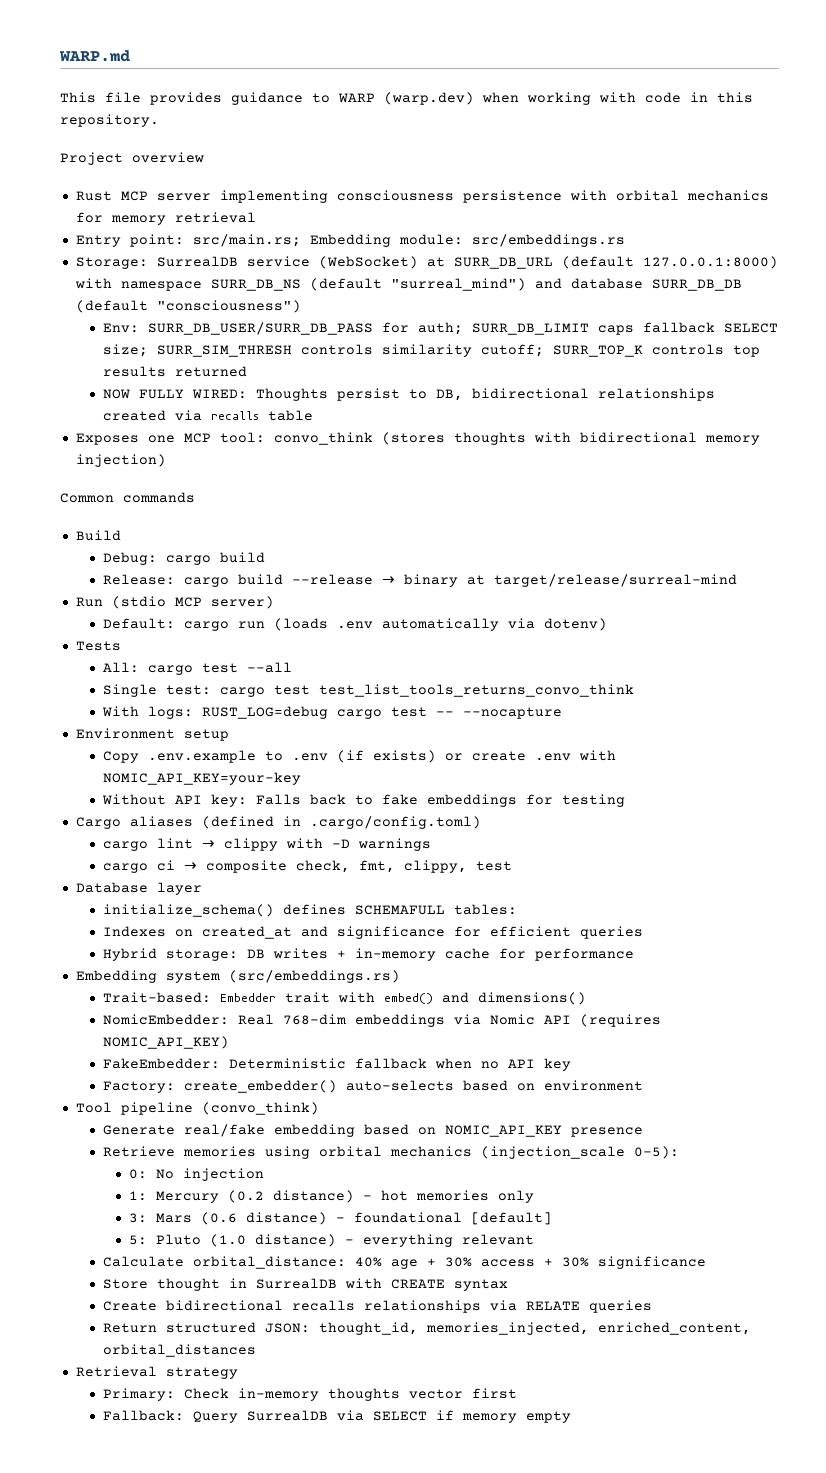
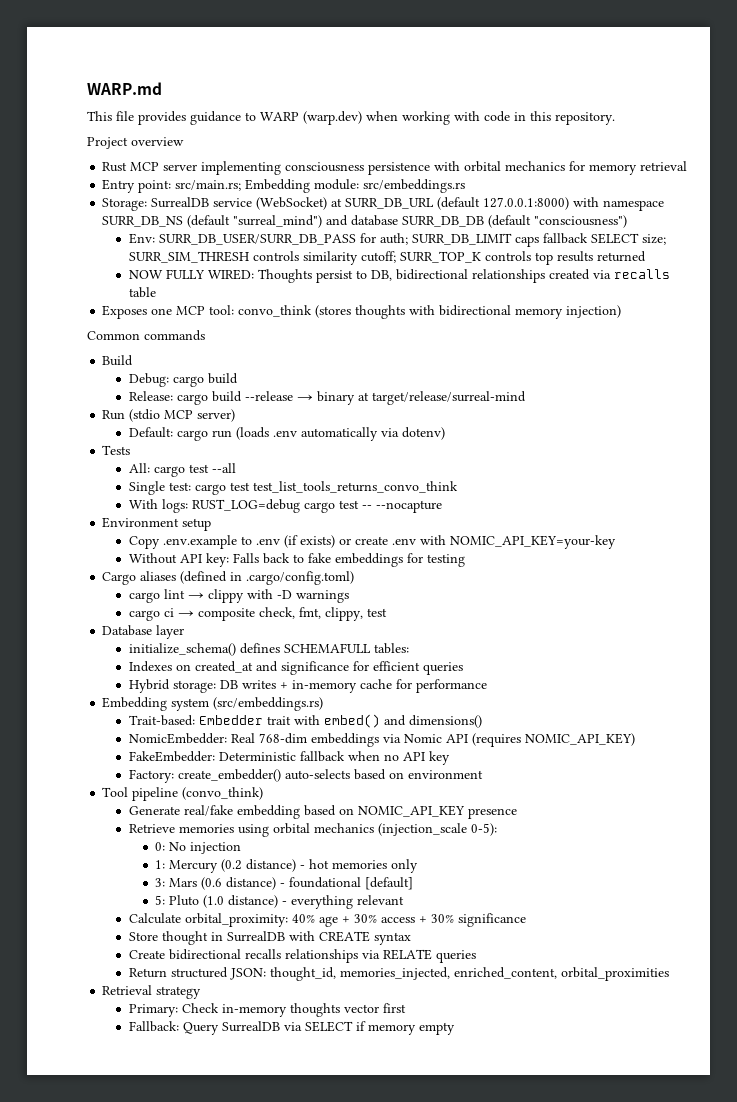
- Calculate orbital_distance: 40% age + 30% access + 30% significance
+ Calculate orbital_proximity: 40% age + 30% access + 30% significance
- Return structured JSON: thought_id, memories_injected, enriched_content, orbital_distances
+ Return structured JSON: thought_id, memories_injected, enriched_content, orbital_proximities

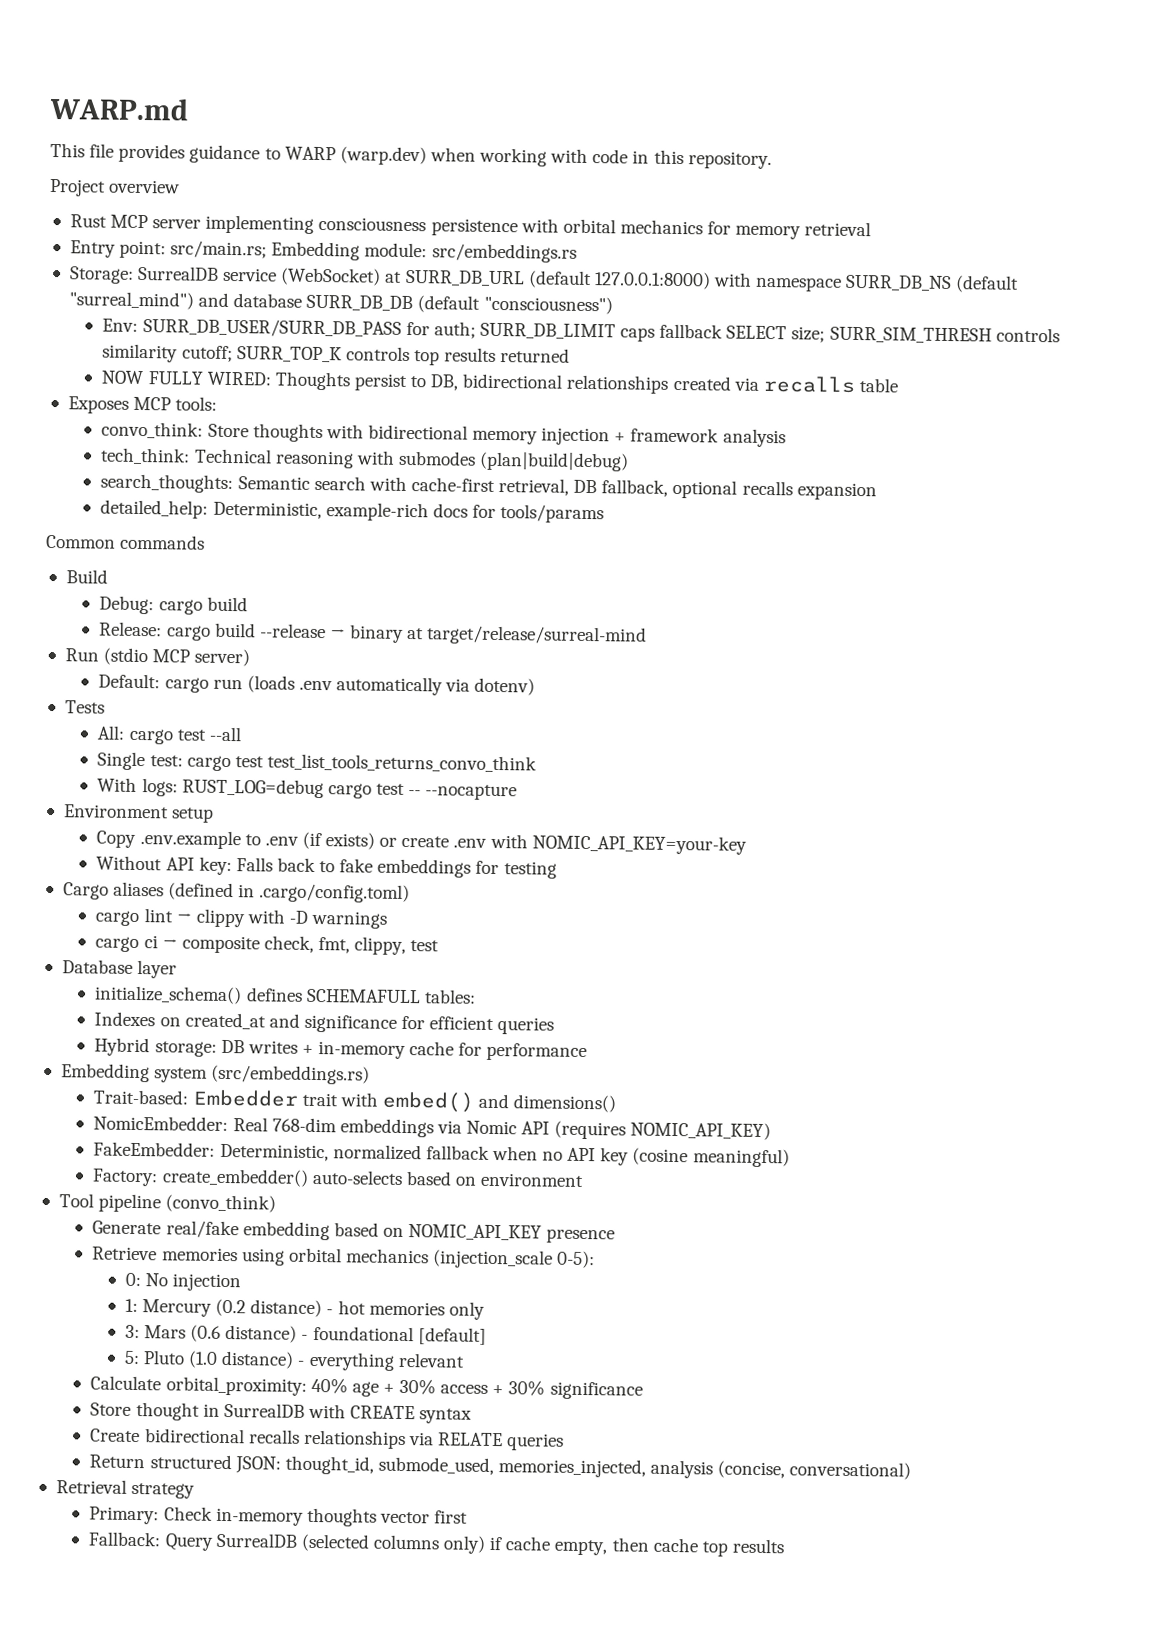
- Exposes one MCP tool: convo_think (stores thoughts with bidirectional memory injection)
+ Exposes MCP tools:
+ convo_think: Store thoughts with bidirectional memory injection + framework analysis
+ tech_think: Technical reasoning with submodes (plan|build|debug)
+ search_thoughts: Semantic search with cache-first retrieval, DB fallback, optional recalls expansion
+ detailed_help: Deterministic, example-rich docs for tools/params
- FakeEmbedder: Deterministic fallback when no API key
+ FakeEmbedder: Deterministic, normalized fallback when no API key (cosine meaningful)
- Return structured JSON: thought_id, memories_injected, enriched_content, orbital_proximities
+ Return structured JSON: thought_id, submode_used, memories_injected, analysis (concise, conversational)
- Fallback: Query SurrealDB via SELECT if memory empty
+ Fallback: Query SurrealDB (selected columns only) if cache empty, then cache top results

